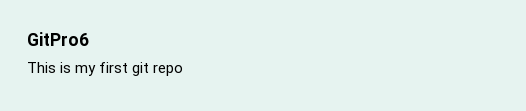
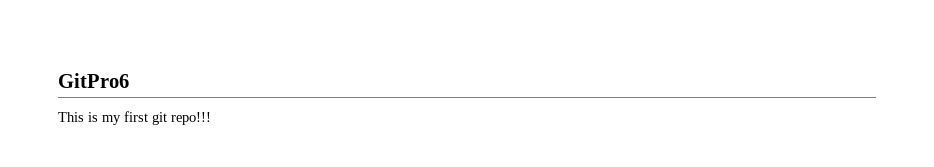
- This is my first git repo
+ This is my first git repo!!!

